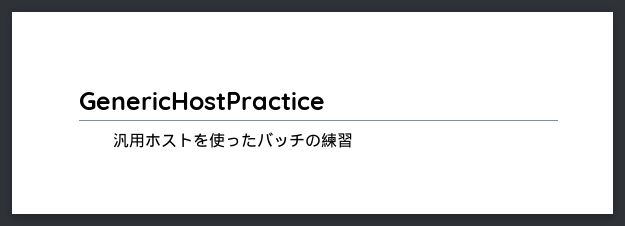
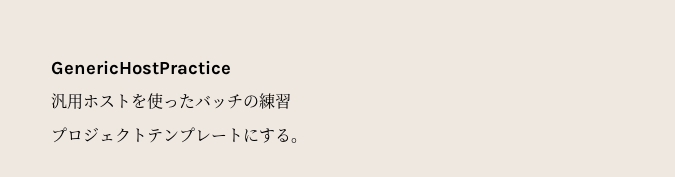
+ プロジェクトテンプレートにする。

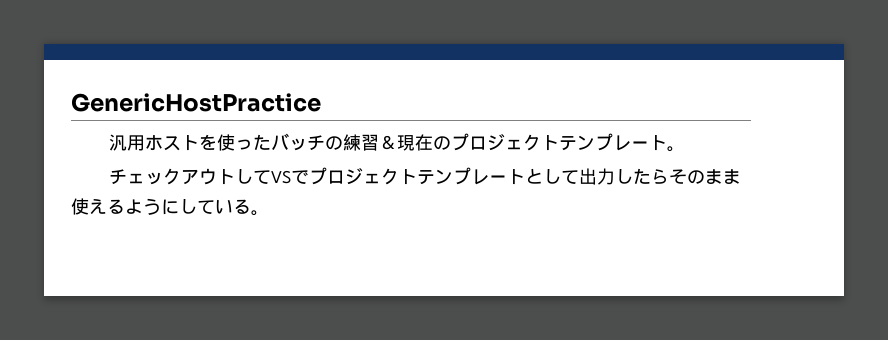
- 汎用ホストを使ったバッチの練習
- プロジェクトテンプレートにする。
+ 汎用ホストを使ったバッチの練習＆現在のプロジェクトテンプレート。
+ チェックアウトしてVSでプロジェクトテンプレートとして出力したらそのまま使えるようにしている。

